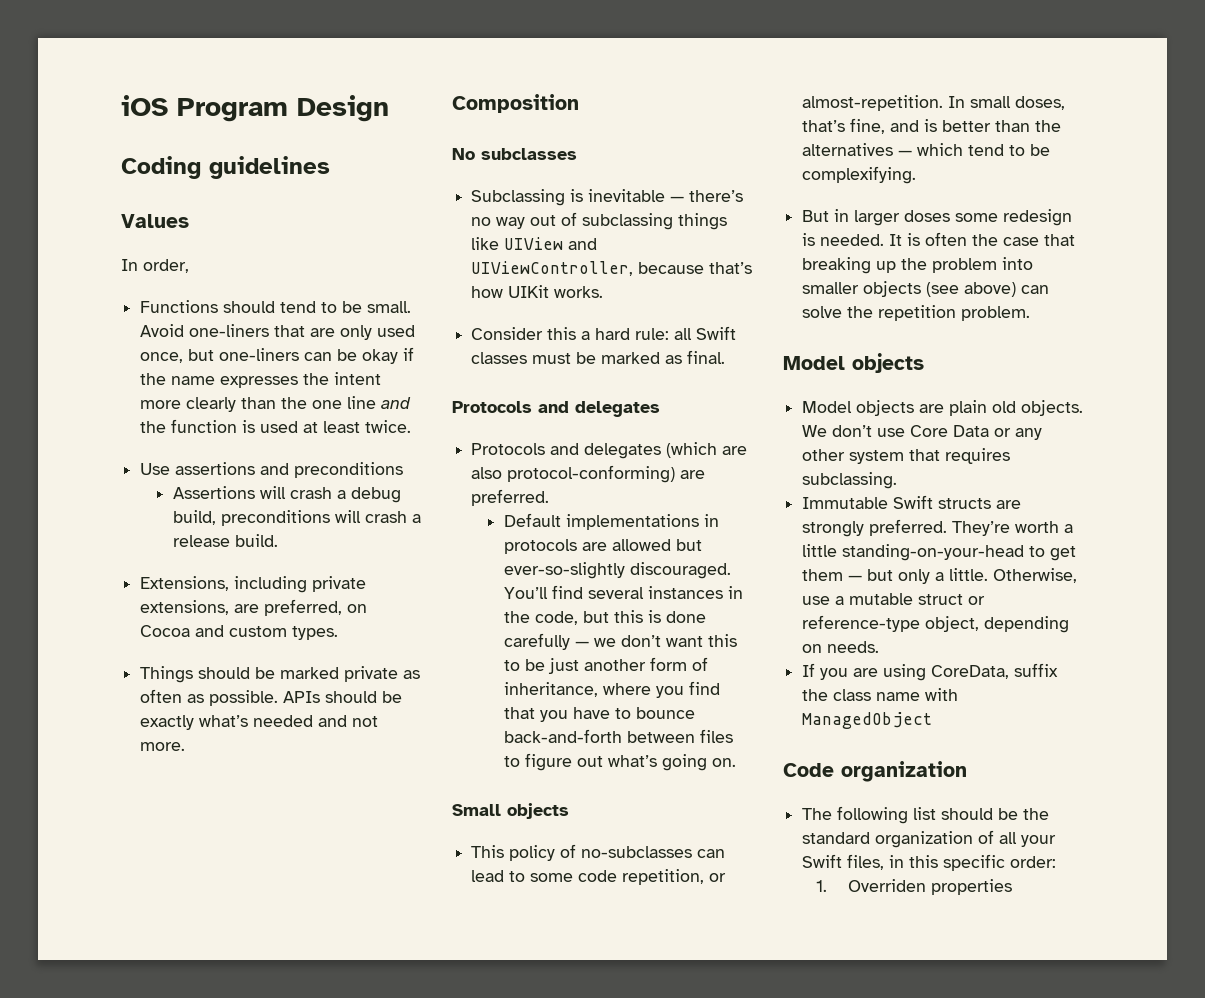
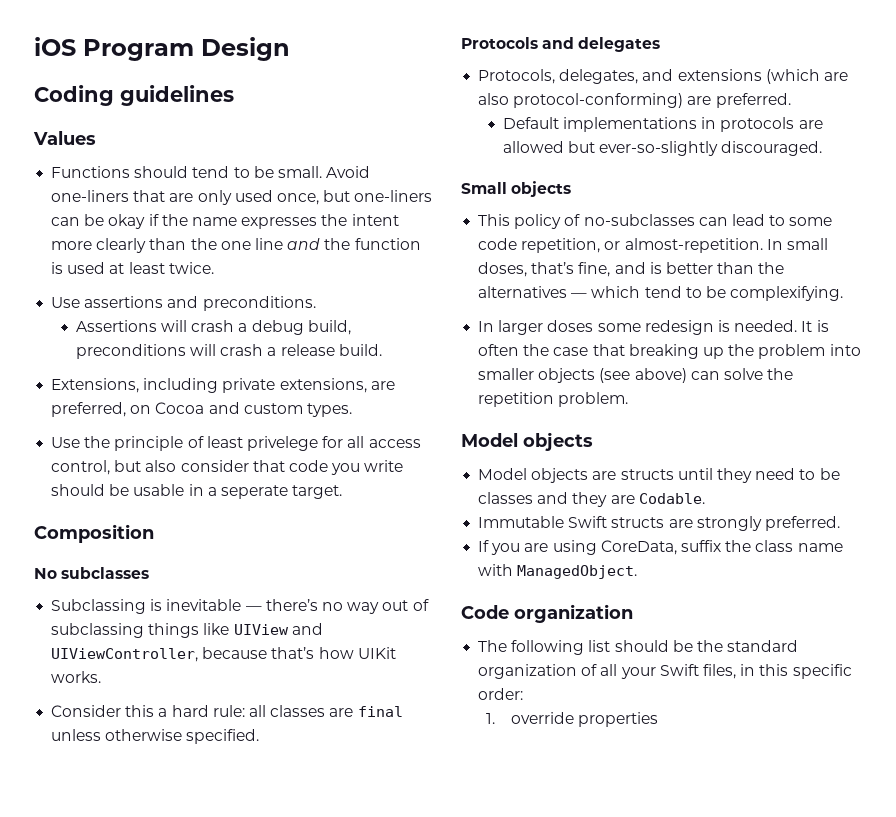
- In order,
- Use assertions and preconditions
+ Use assertions and preconditions.
- Things should be marked private as often as possible. APIs should be exactly what’s needed and not more.
+ Use the principle of least privelege for all access control, but also consider that code you write should be usable in a seperate target.
- Consider this a hard rule: all Swift classes must be marked as final.
+ Consider this a hard rule: all classes are final unless otherwise specified.
- Protocols and delegates (which are also protocol-conforming) are preferred.
+ Protocols, delegates, and extensions (which are also protocol-conforming) are preferred.
- You’ll find several instances in the code, but this is done carefully — we don’t want this to be just another form of inheritance, where you find that you have to bounce back-and-forth between files to figure out what’s going on.
- But in larger doses some redesign is needed.
+ In larger doses some redesign is needed.
- Model objects are plain old objects. We don’t use Core Data or any other system that requires subclassing.
+ Model objects are structs until they need to be classes and they are Codable.
- They’re worth a little standing-on-your-head to get them — but only a little. Otherwise, use a mutable struct or reference-type object, depending on needs.
- If you are using CoreData, suffix the class name with ManagedObject
+ If you are using CoreData, suffix the class name with ManagedObject.
- 1. Overriden properties
+ 1. override properties

